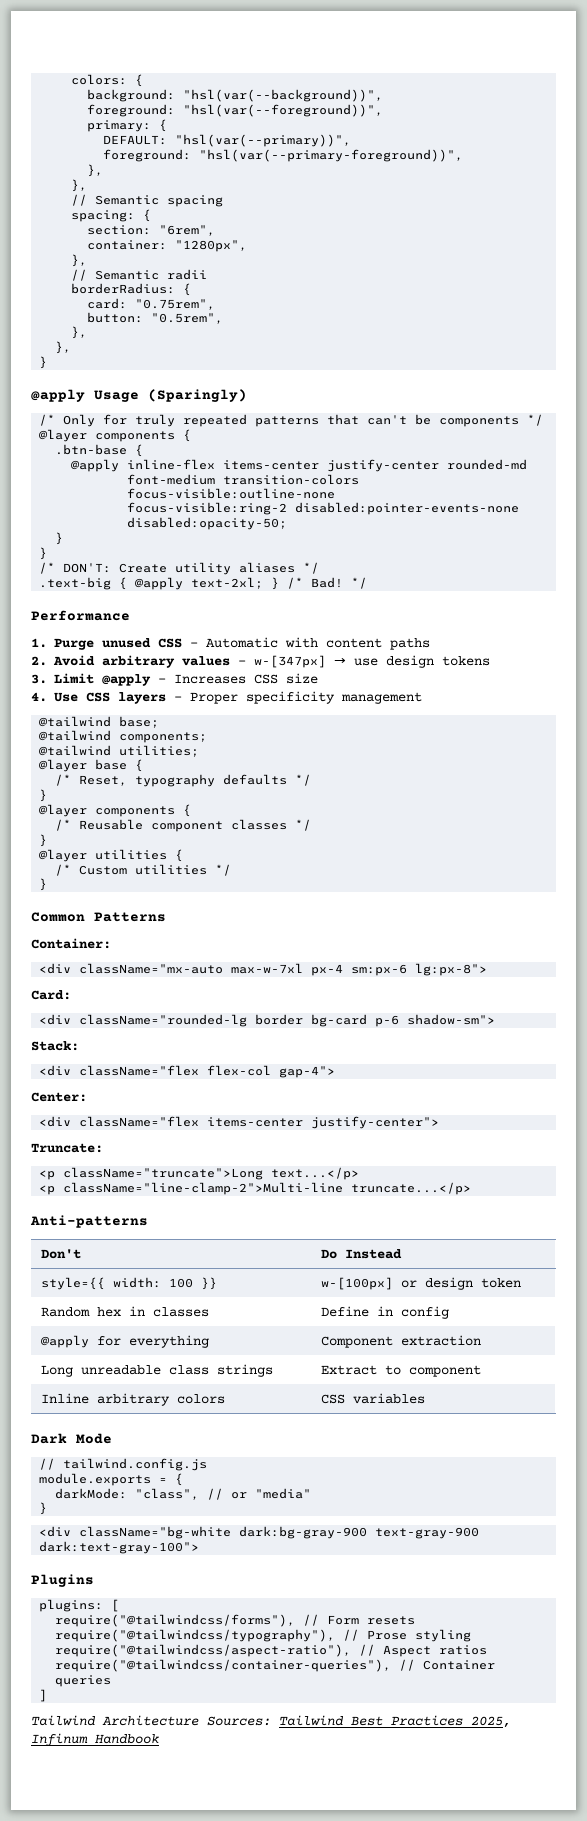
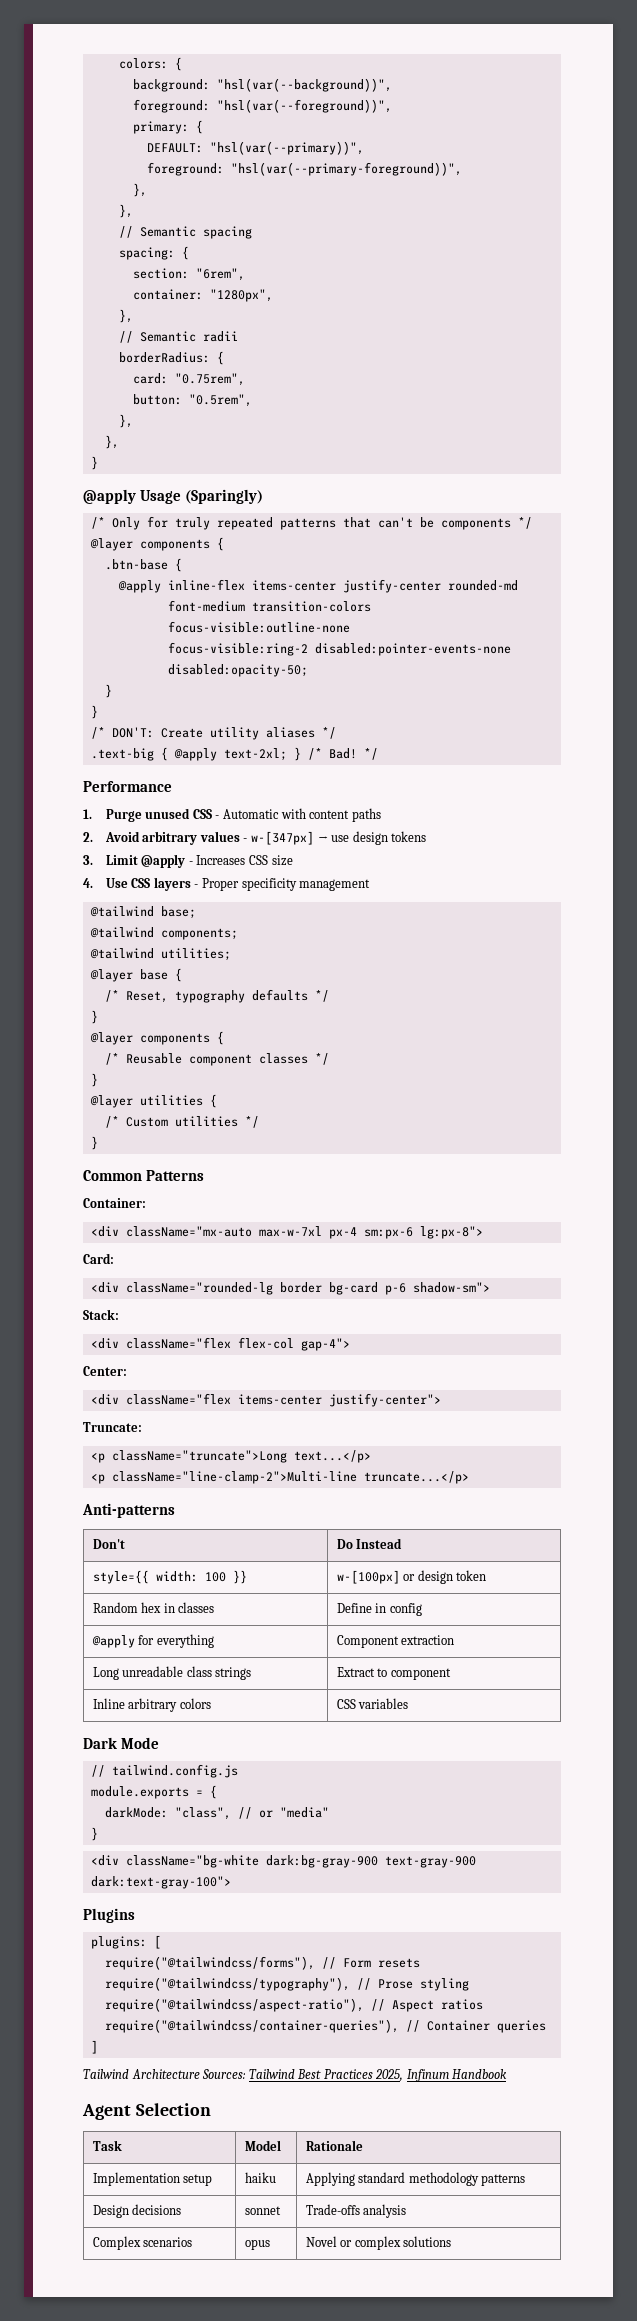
+ Agent Selection
+ Task | Model | Rationale
+ Implementation setup | haiku | Applying standard methodology patterns
+ Design decisions | sonnet | Trade-offs analysis
+ Complex scenarios | opus | Novel or complex solutions

